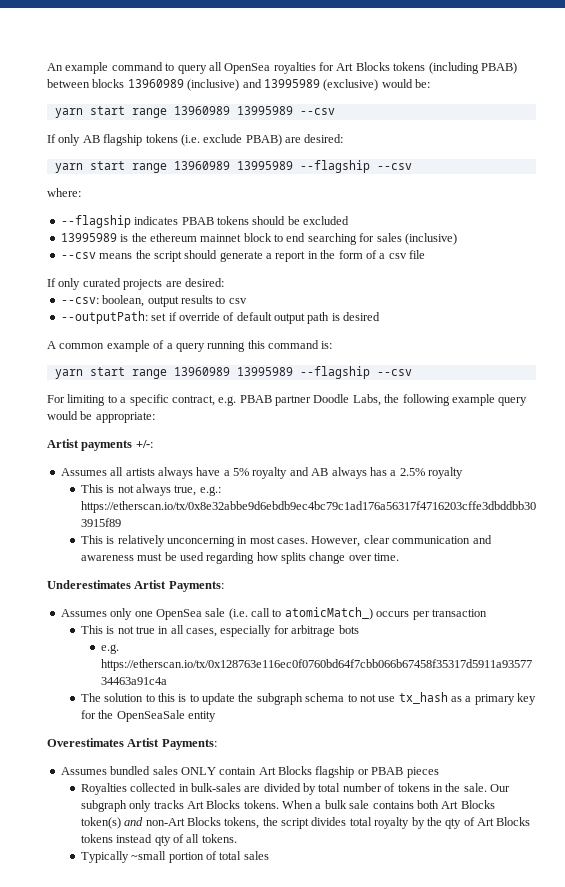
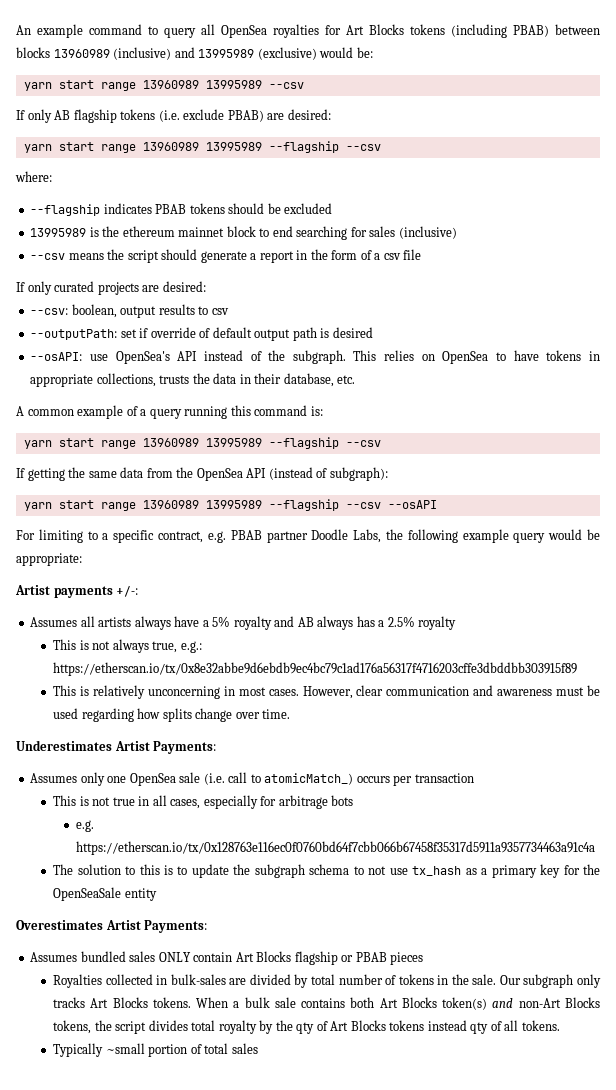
+ --osAPI: use OpenSea's API instead of the subgraph. This relies on OpenSea to have tokens in appropriate collections, trusts the data in their database, etc.
+ If getting the same data from the OpenSea API (instead of subgraph):
+ yarn start range 13960989 13995989 --flagship --csv --osAPI

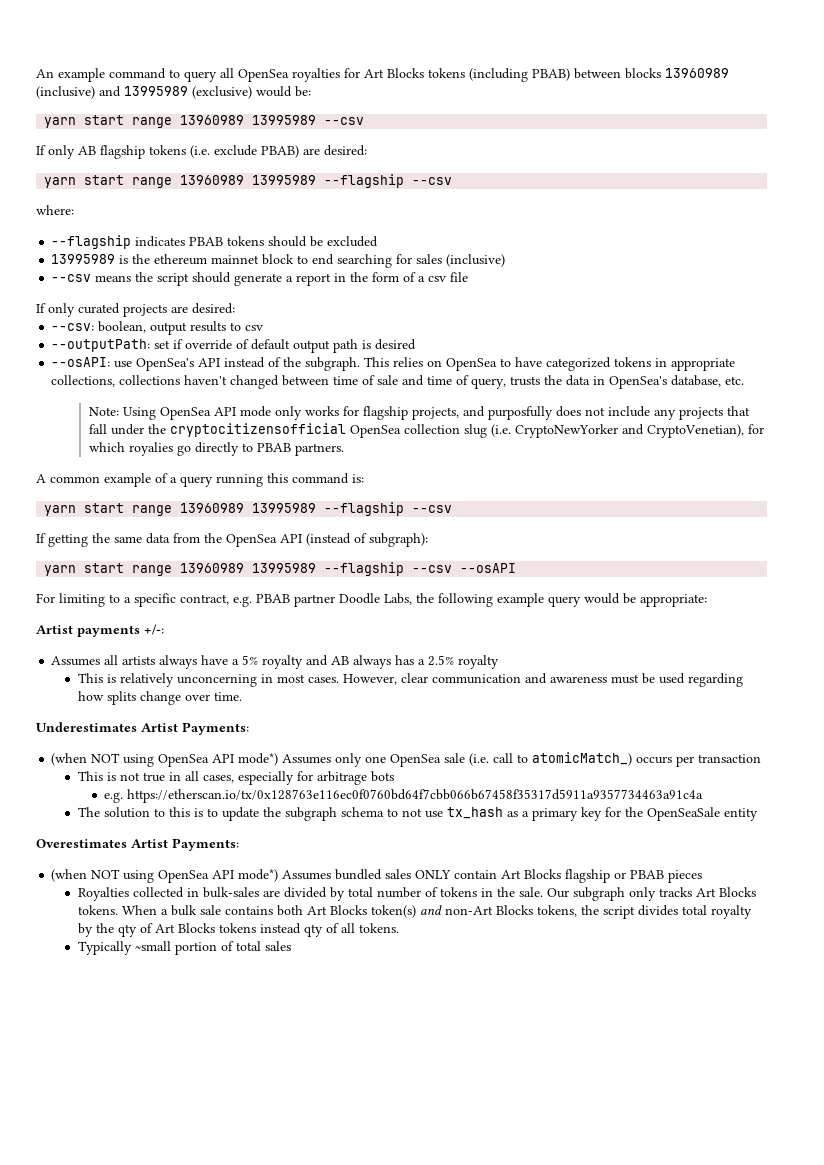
- This relies on OpenSea to have tokens in appropriate collections, trusts the data in their database, etc.
+ This relies on OpenSea to have categorized tokens in appropriate collections, collections haven't changed between time of sale and time of query, trusts the data in OpenSea's database, etc.
+ Note: Using OpenSea API mode only works for flagship projects, and purposfully does not include any projects that fall under the cryptocitizensofficial OpenSea collection slug (i.e. CryptoNewYorker and CryptoVenetian), for which royalies go directly to PBAB partners.
- This is not always true, e.g.: https://etherscan.io/tx/0x8e32abbe9d6ebdb9ec4bc79c1ad176a56317f4716203cffe3dbddbb303915f89
- Assumes only one OpenSea sale (i.e. call to atomicMatch_) occurs per transaction
+ (when NOT using OpenSea API mode*) Assumes only one OpenSea sale (i.e. call to atomicMatch_) occurs per transaction
- Assumes bundled sales ONLY contain Art Blocks flagship or PBAB pieces
+ (when NOT using OpenSea API mode*) Assumes bundled sales ONLY contain Art Blocks flagship or PBAB pieces

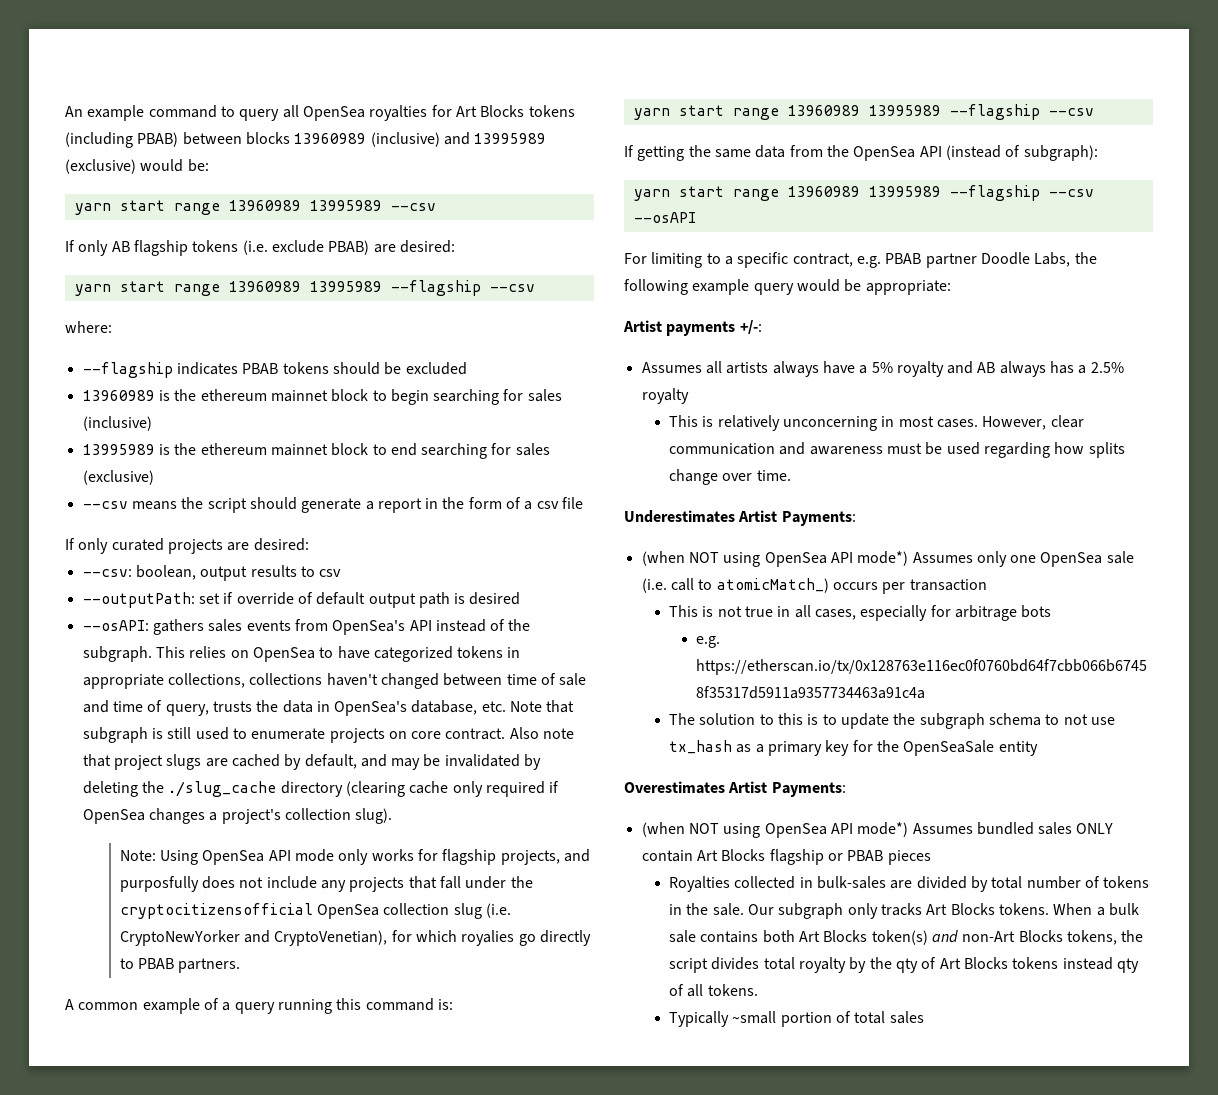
+ 13960989 is the ethereum mainnet block to begin searching for sales (inclusive)
- 13995989 is the ethereum mainnet block to end searching for sales (inclusive)
+ 13995989 is the ethereum mainnet block to end searching for sales (exclusive)
- --osAPI: use OpenSea's API instead of the subgraph.
+ --osAPI: gathers sales events from OpenSea's API instead of the subgraph.
- This relies on OpenSea to have categorized tokens in appropriate collections, collections haven't changed between time of sale and time of query, trusts the data in OpenSea's database, etc.
+ This relies on OpenSea to have categorized tokens in appropriate collections, collections haven't changed between time of sale and time of query, trusts the data in OpenSea's database, etc. Note that subgraph is still used to enumerate projects on core contract. Also note that project slugs are cached by default, and may be invalidated by deleting the ./slug_cache directory (clearing cache only required if OpenSea changes a project's collection slug).

